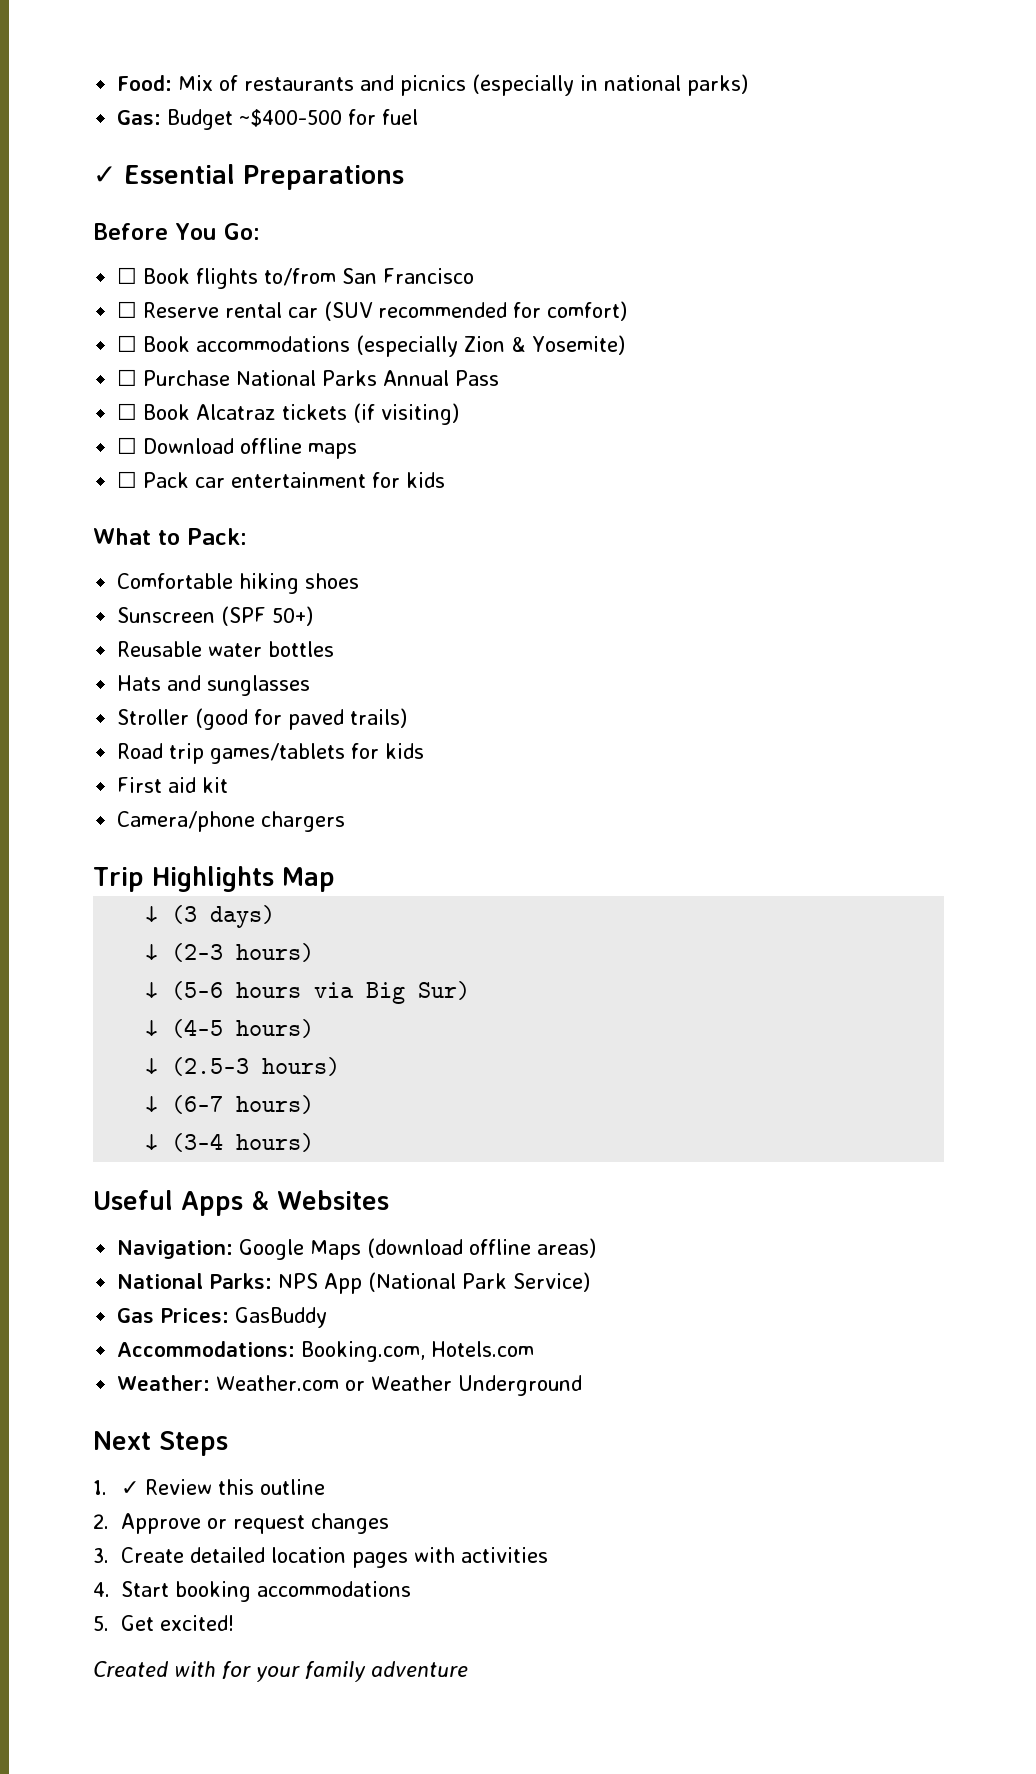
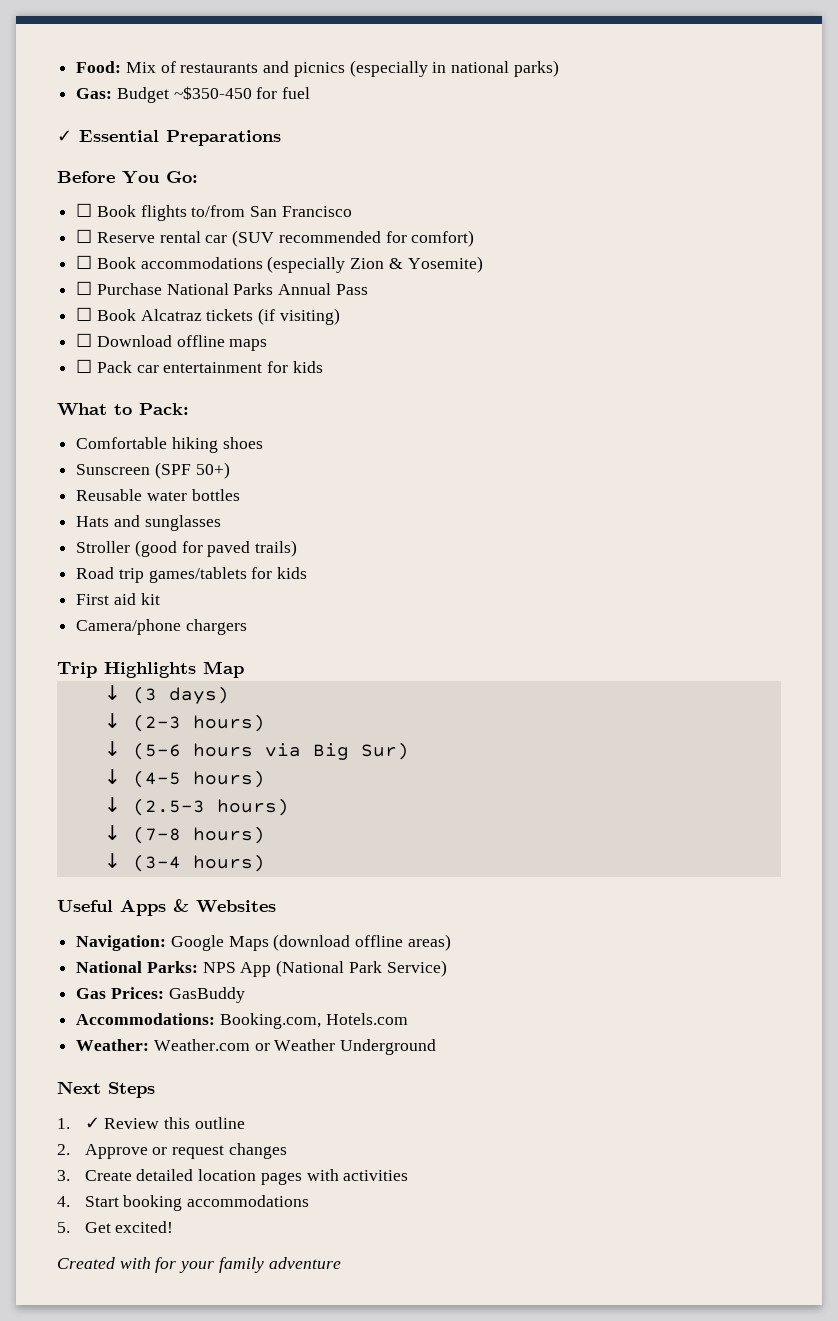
- Gas: Budget ~$400-500 for fuel
+ Gas: Budget ~$350-450 for fuel
- ↓ (6-7 hours)
+ ↓ (7-8 hours)

